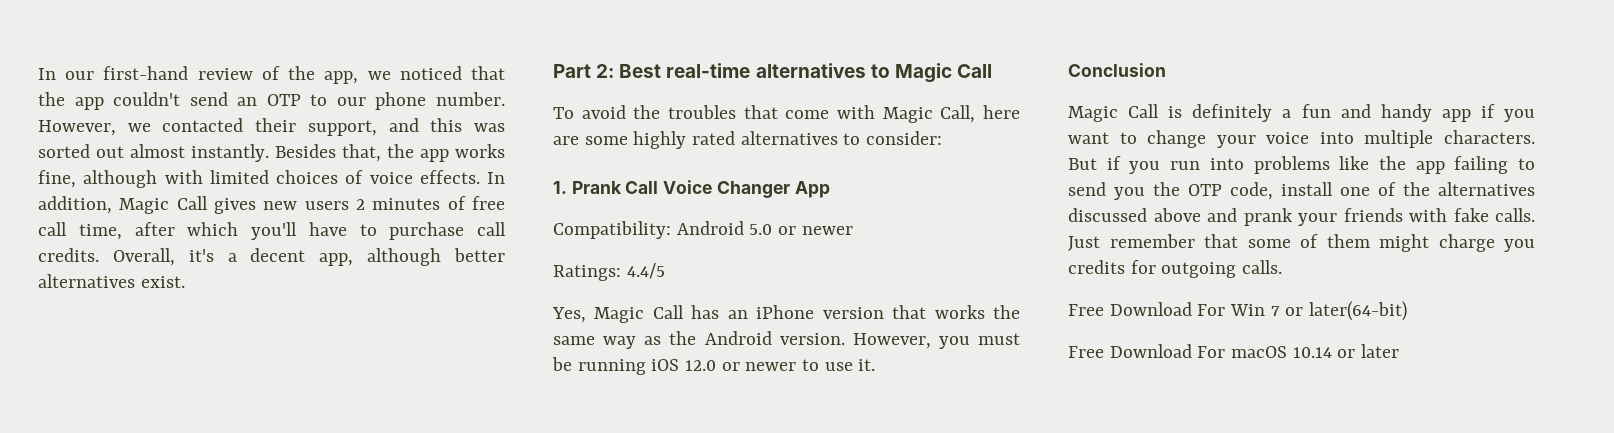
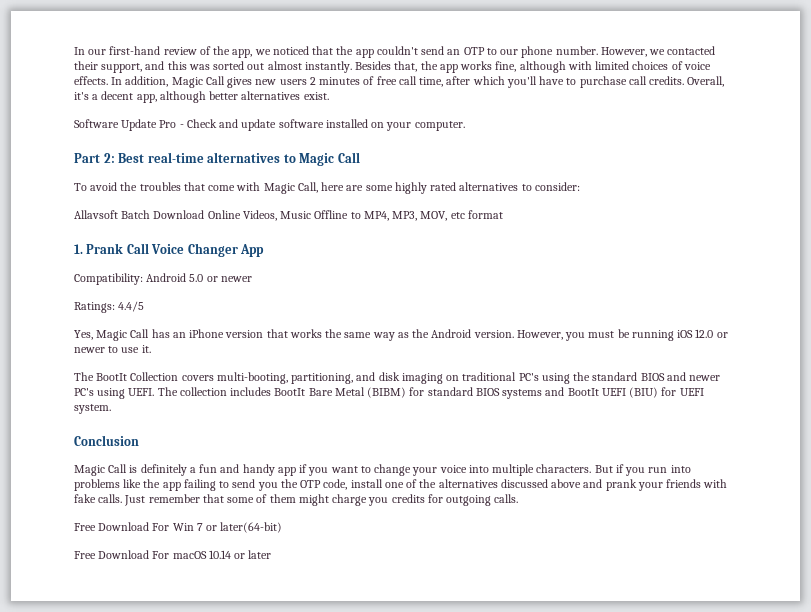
+ Software Update Pro - Check and update software installed on your computer.
+ Allavsoft Batch Download Online Videos, Music Offline to MP4, MP3, MOV, etc format
+ The BootIt Collection covers multi-booting, partitioning, and disk imaging on traditional PC's using the standard BIOS and newer PC's using UEFI. The collection includes BootIt Bare Metal (BIBM) for standard BIOS systems and BootIt UEFI (BIU) for UEFI system.

